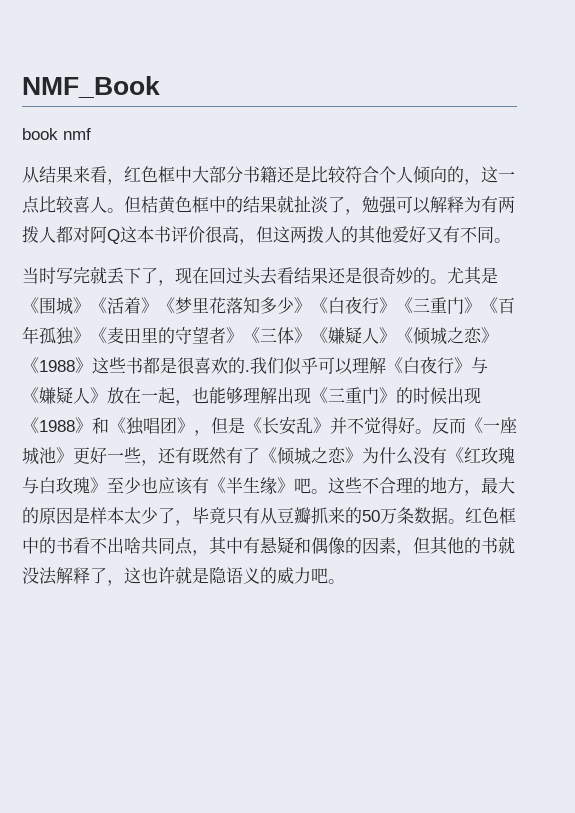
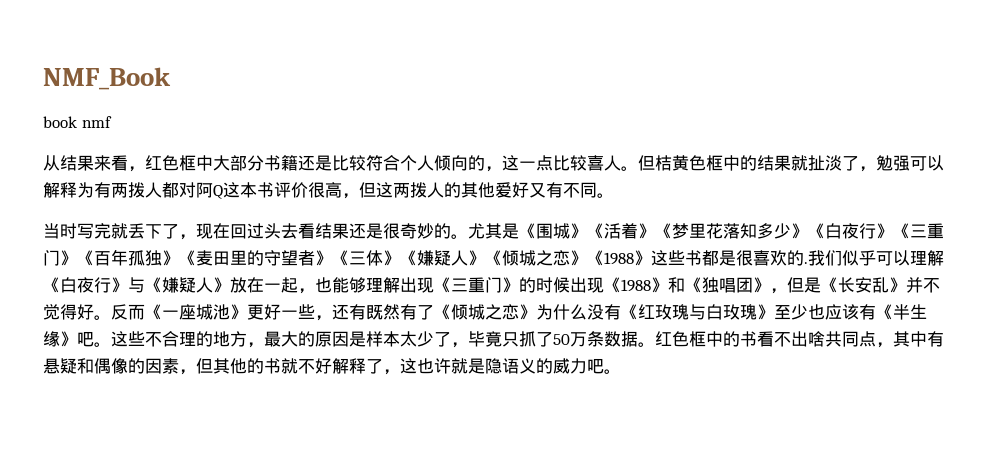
- 这些不合理的地方，最大的原因是样本太少了，毕竟只有从豆瓣抓来的50万条数据。
+ 这些不合理的地方，最大的原因是样本太少了，毕竟只抓了50万条数据。
- 红色框中的书看不出啥共同点，其中有悬疑和偶像的因素，但其他的书就没法解释了，这也许就是隐语义的威力吧。
+ 红色框中的书看不出啥共同点，其中有悬疑和偶像的因素，但其他的书就不好解释了，这也许就是隐语义的威力吧。

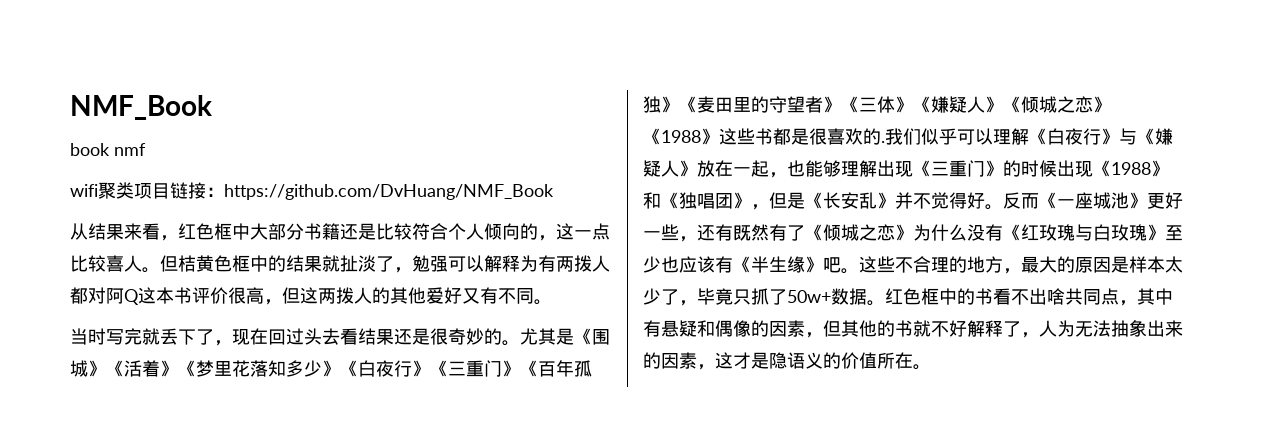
+ wifi聚类项目链接：https://github.com/DvHuang/NMF_Book
- 这些不合理的地方，最大的原因是样本太少了，毕竟只抓了50万条数据。
+ 这些不合理的地方，最大的原因是样本太少了，毕竟只抓了50w+数据。
- 红色框中的书看不出啥共同点，其中有悬疑和偶像的因素，但其他的书就不好解释了，这也许就是隐语义的威力吧。
+ 红色框中的书看不出啥共同点，其中有悬疑和偶像的因素，但其他的书就不好解释了，人为无法抽象出来的因素，这才是隐语义的价值所在。

